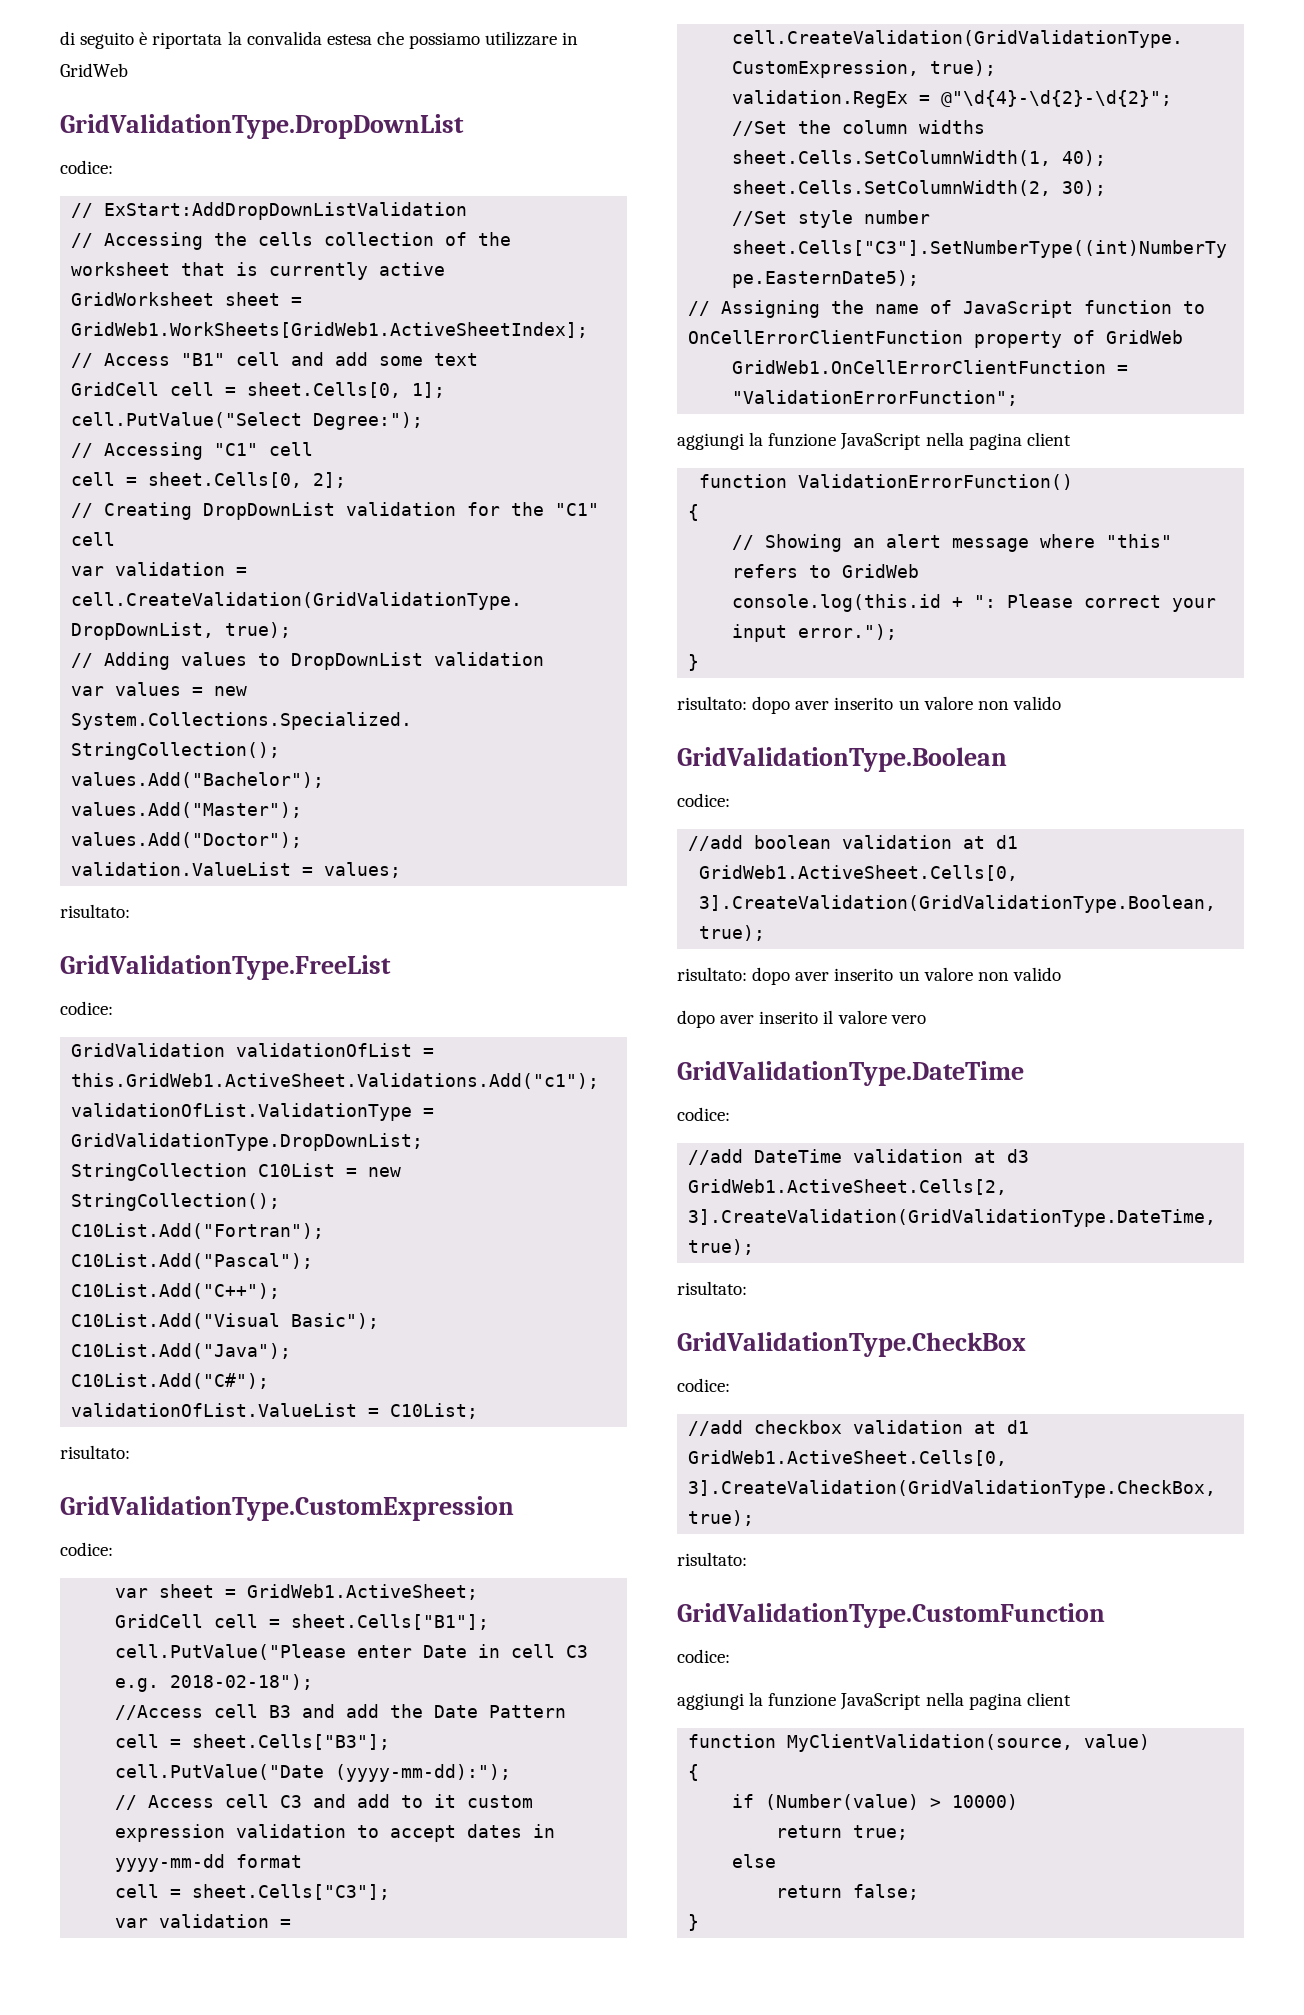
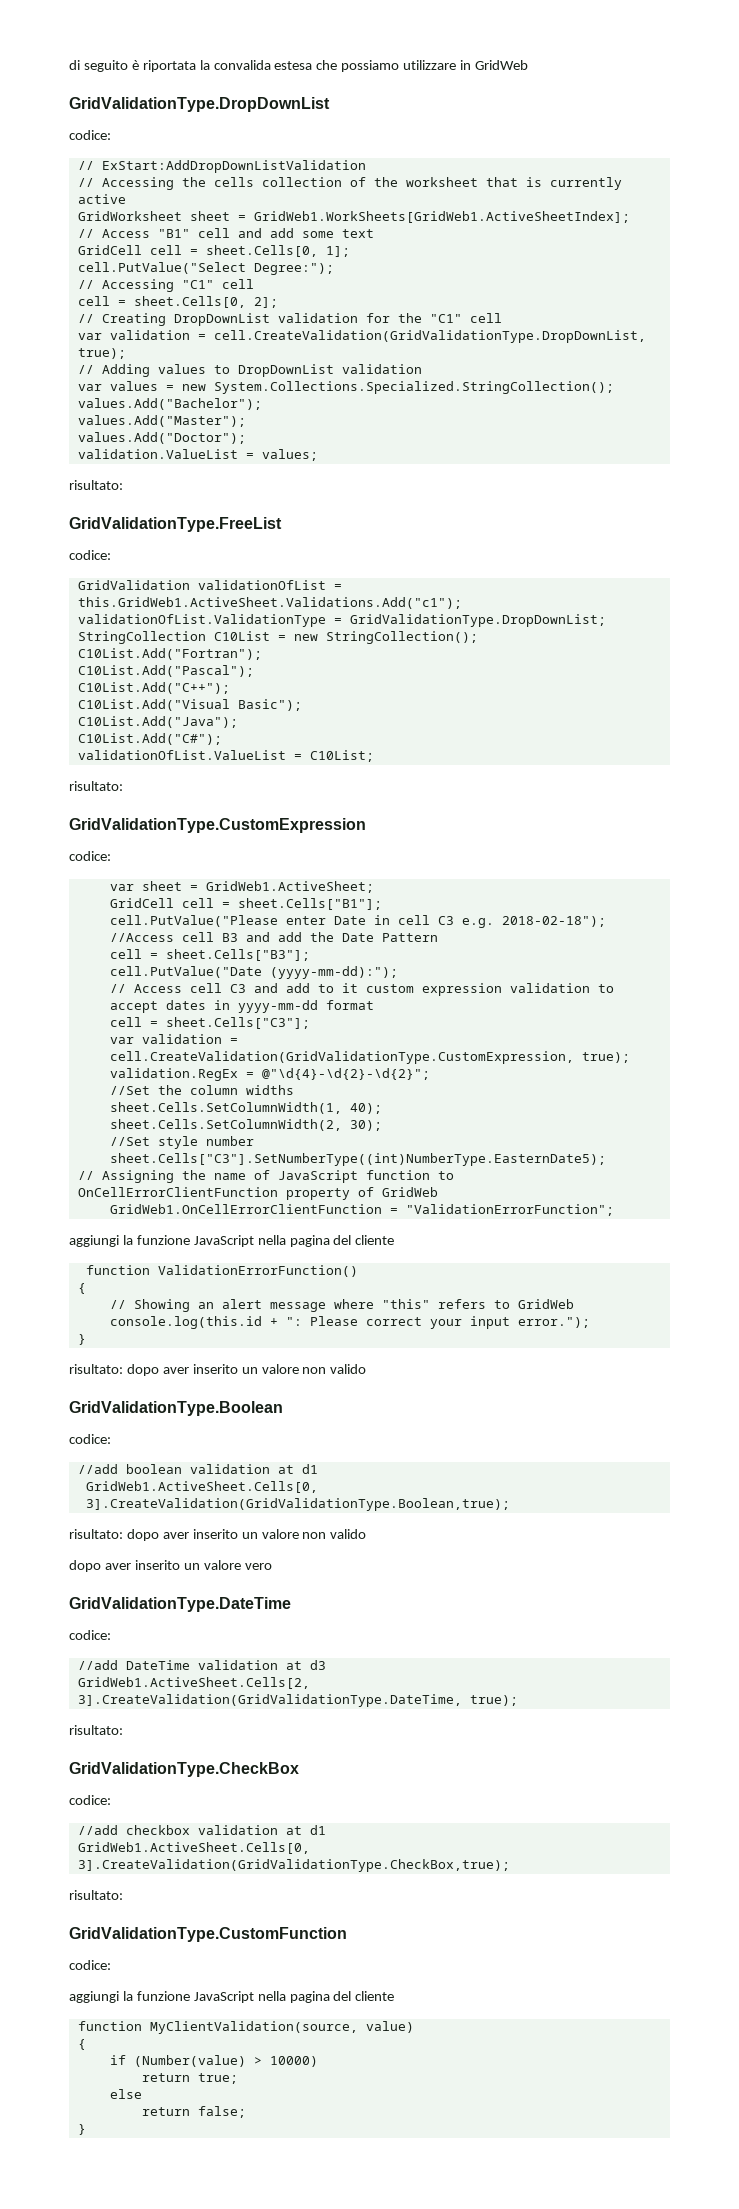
  GridWeb1.OnCellErrorClientFunction = "ValidationErrorFunction";
- aggiungi la funzione JavaScript nella pagina client
+ aggiungi la funzione JavaScript nella pagina del cliente
- dopo aver inserito il valore vero
+ dopo aver inserito un valore vero
  GridValidationType.CustomFunction
  codice:
- aggiungi la funzione JavaScript nella pagina client
+ aggiungi la funzione JavaScript nella pagina del cliente

